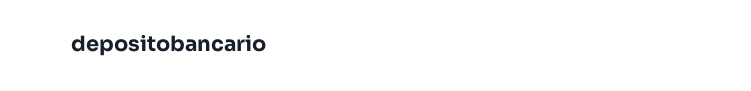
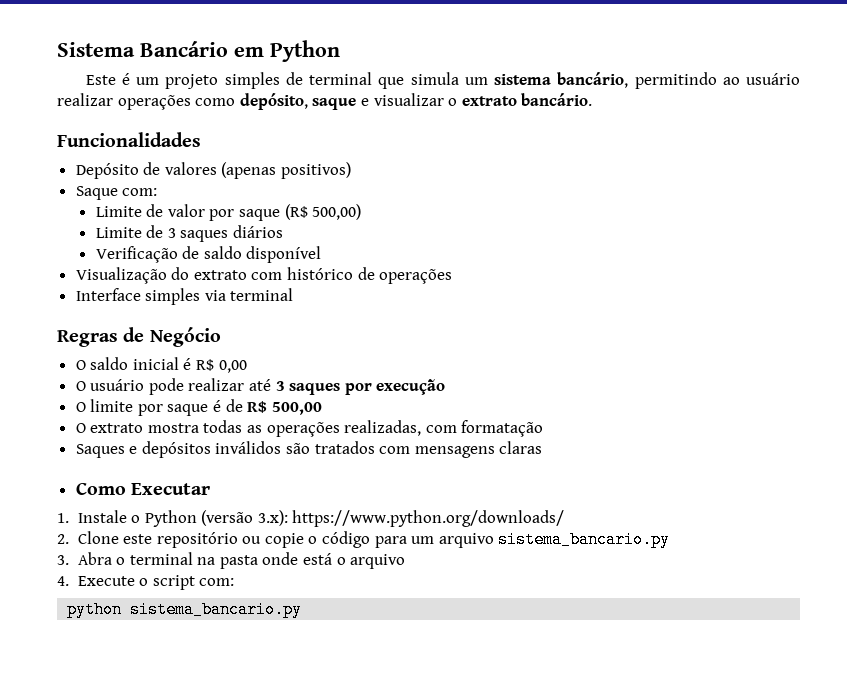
- depositobancario
+ Sistema Bancário em Python
+ Este é um projeto simples de terminal que simula um sistema bancário, permitindo ao usuário realizar operações como depósito, saque e visualizar o extrato bancário.
+ Funcionalidades
+ Depósito de valores (apenas positivos)
+ Saque com:
+ Limite de valor por saque (R$ 500,00)
+ Limite de 3 saques diários
+ Verificação de saldo disponível
+ Visualização do extrato com histórico de operações
+ Interface simples via terminal
+ Regras de Negócio
+ O saldo inicial é R$ 0,00
+ O usuário pode realizar até 3 saques por execução
+ O limite por saque é de R$ 500,00
+ O extrato mostra todas as operações realizadas, com formatação
+ Saques e depósitos inválidos são tratados com mensagens claras
+ Como Executar
+ 1. Instale o Python (versão 3.x): https://www.python.org/downloads/
+ 2. Clone este repositório ou copie o código para um arquivo sistema_bancario.py
+ 3. Abra o terminal na pasta onde está o arquivo
+ 4. Execute o script com:
+ python sistema_bancario.py

